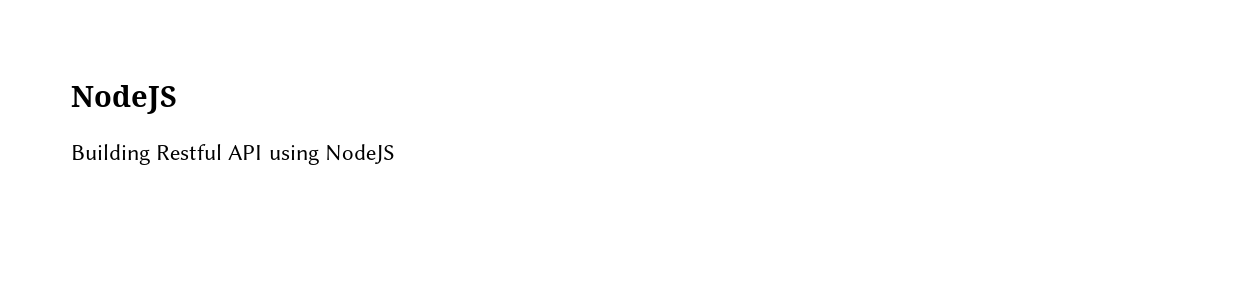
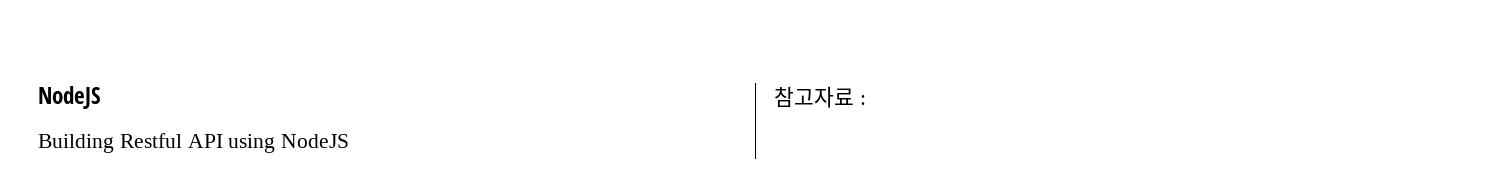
+ 참고자료 :

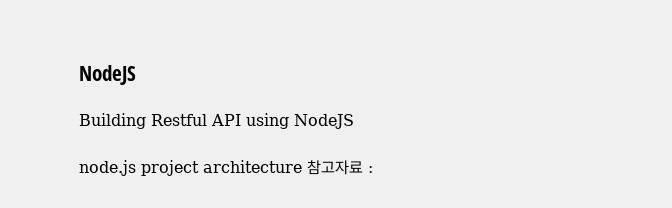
- 참고자료 :
+ node.js project architecture 참고자료 :

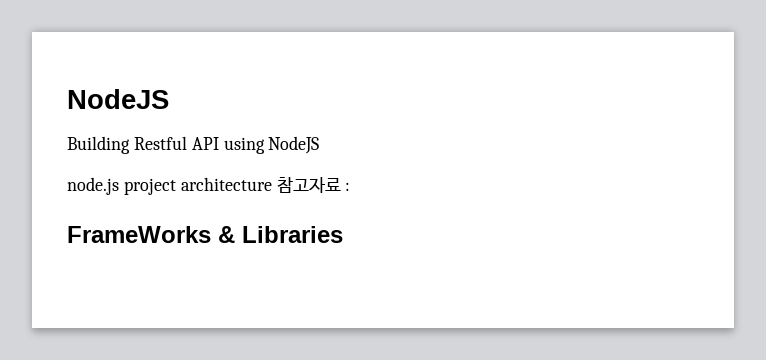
+ FrameWorks & Libraries

